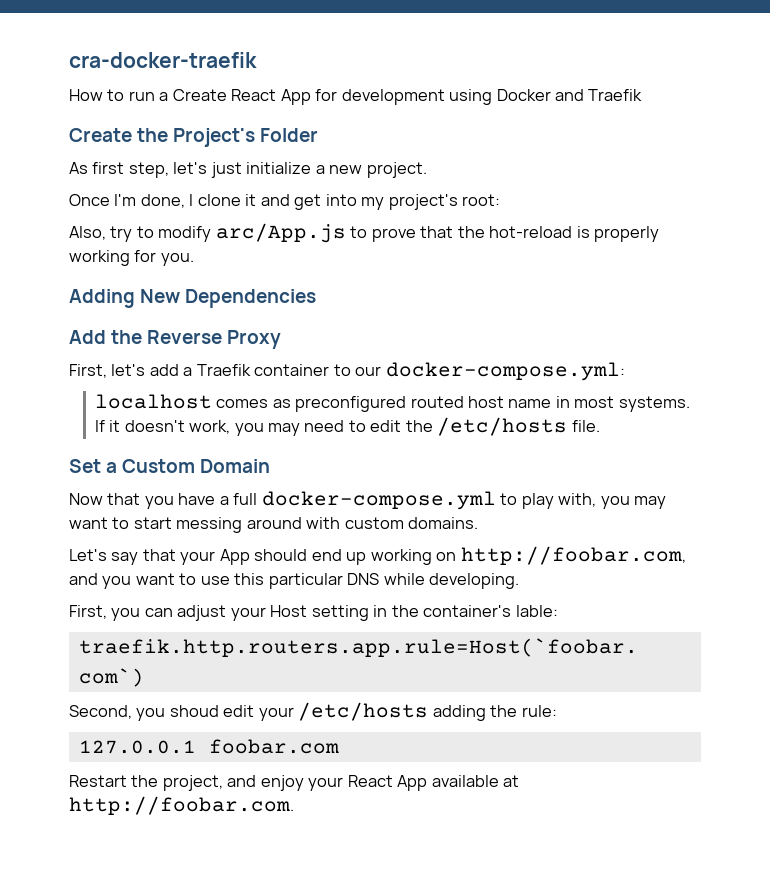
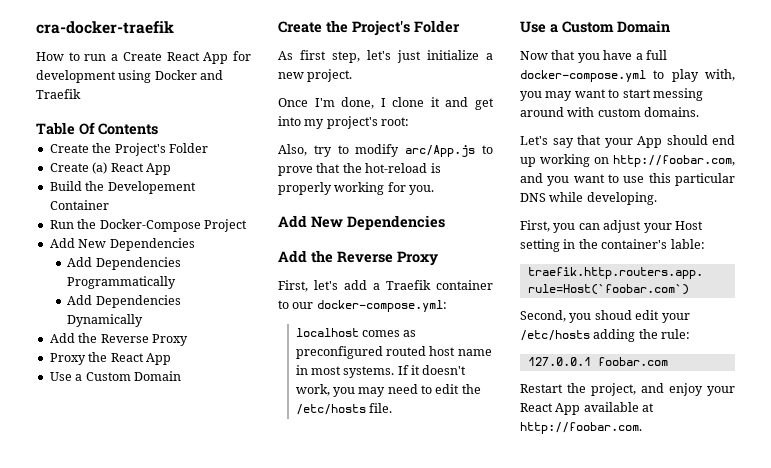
+ Table Of Contents
+ Create the Project's Folder
+ Create (a) React App
+ Build the Developement Container
+ Run the Docker-Compose Project
+ Add New Dependencies
+ Add Dependencies Programmatically
+ Add Dependencies Dynamically
+ Add the Reverse Proxy
+ Proxy the React App
+ Use a Custom Domain
  Also, try to modify arc/App.js to prove that the hot-reload is properly working for you.
- Adding New Dependencies
+ Add New Dependencies
  If it doesn't work, you may need to edit the /etc/hosts file.
- Set a Custom Domain
+ Use a Custom Domain

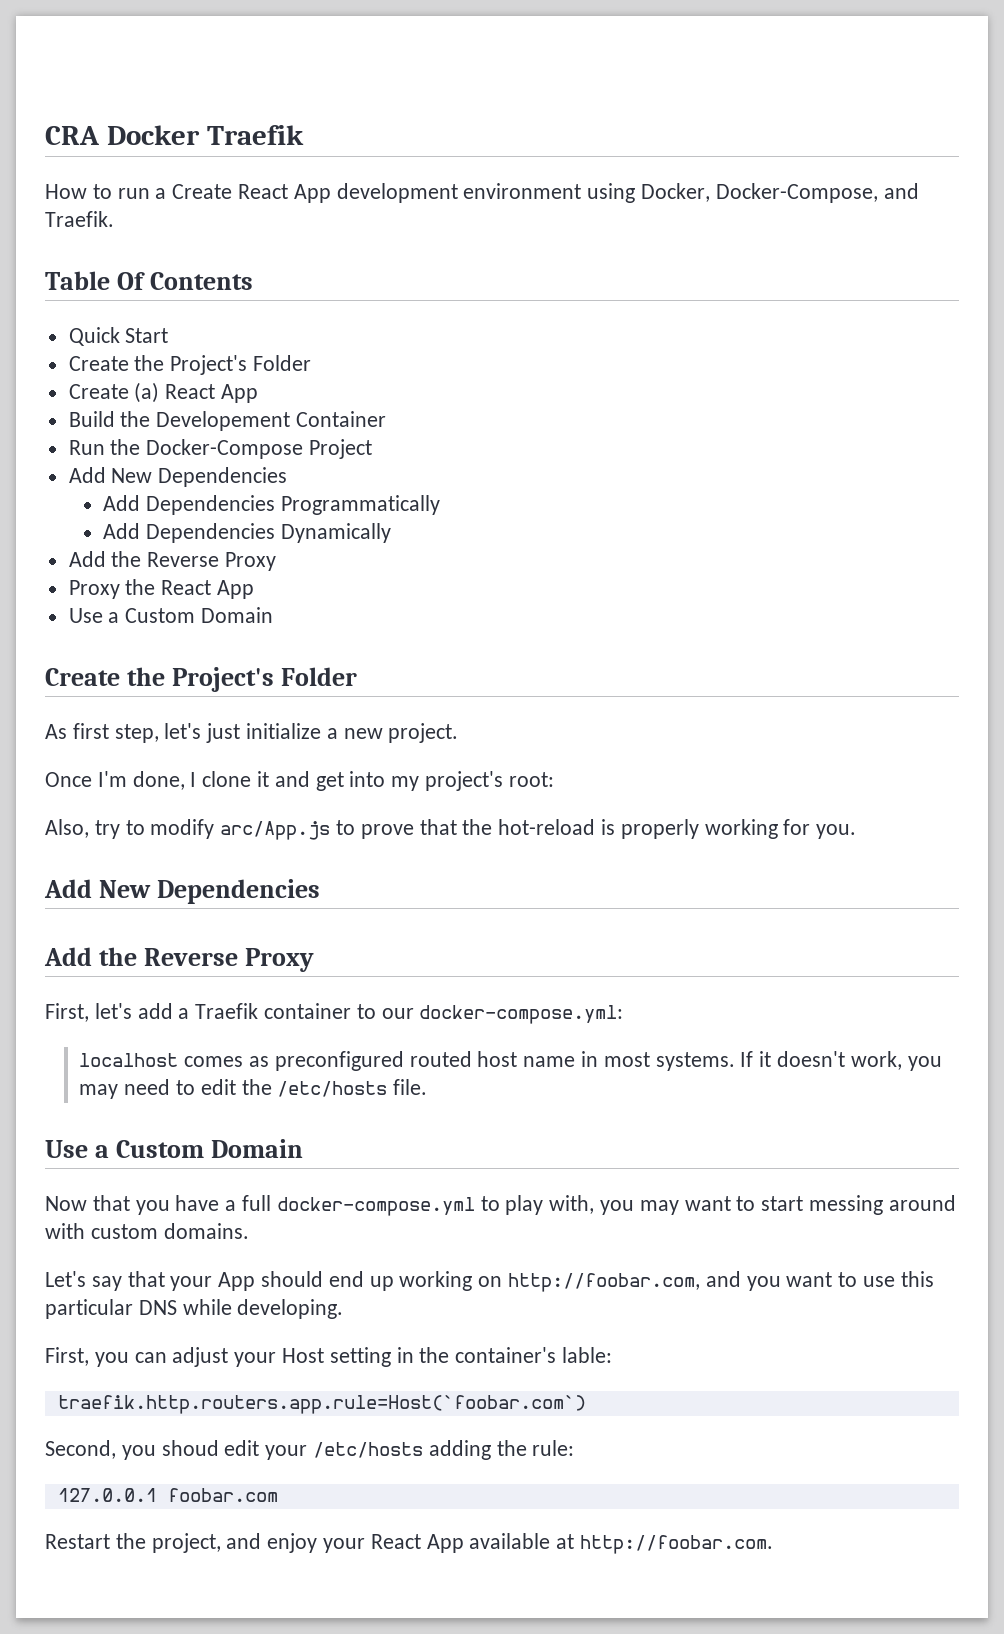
- cra-docker-traefik
+ CRA Docker Traefik
- How to run a Create React App for development using Docker and Traefik
+ How to run a Create React App development environment using Docker, Docker-Compose, and Traefik.
+ Quick Start

